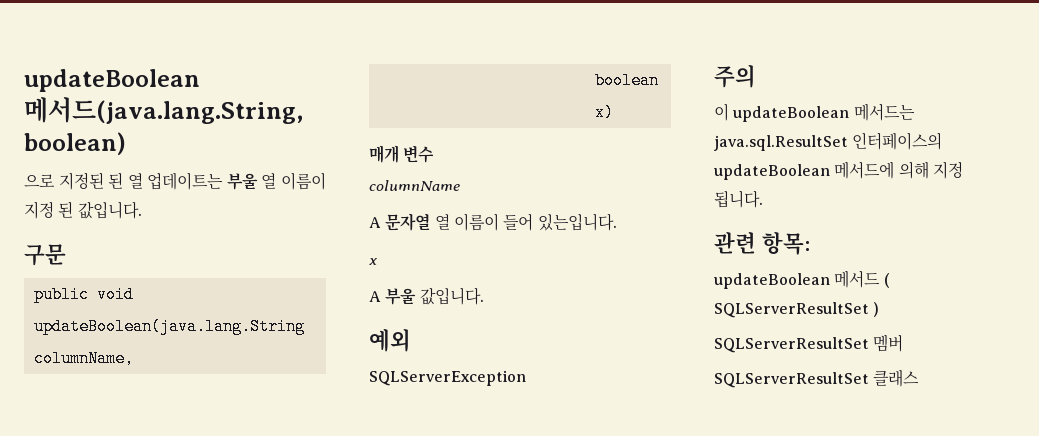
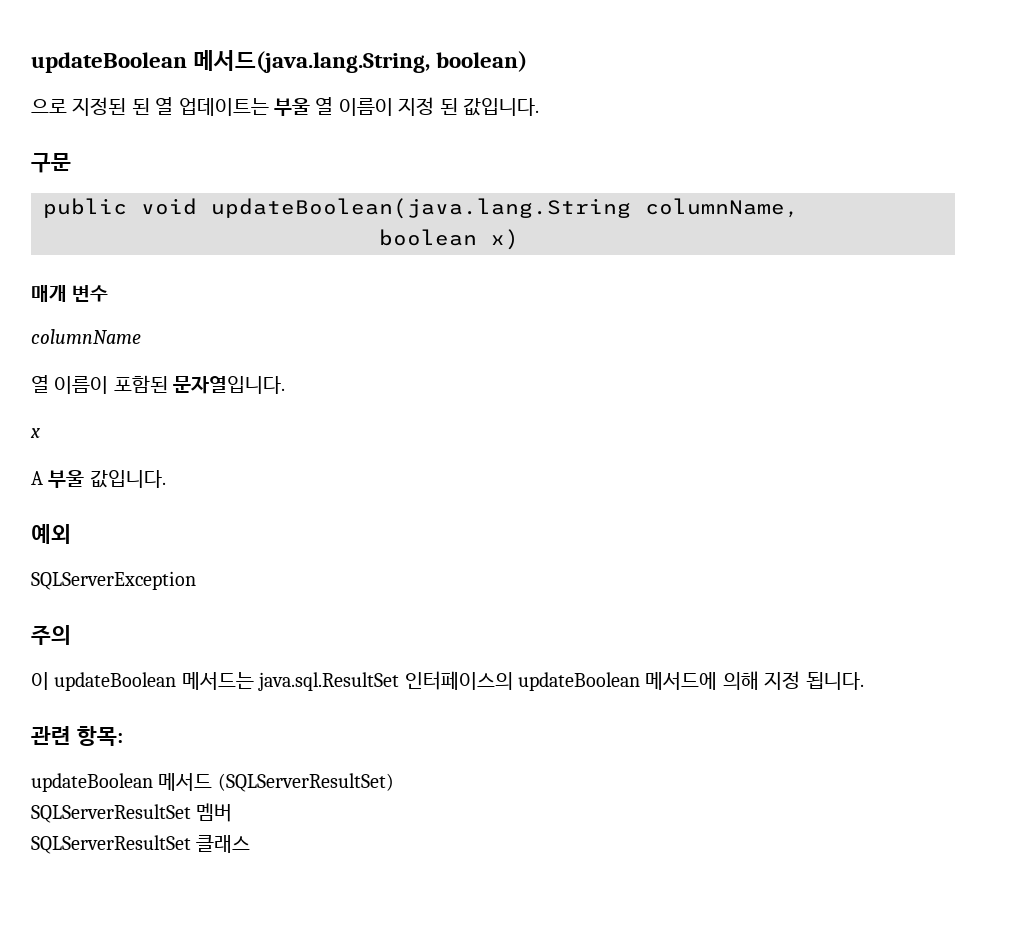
- A 문자열 열 이름이 들어 있는입니다.
+ 열 이름이 포함된 문자열입니다.
- updateBoolean 메서드 ( SQLServerResultSet )
+ updateBoolean 메서드 (SQLServerResultSet)

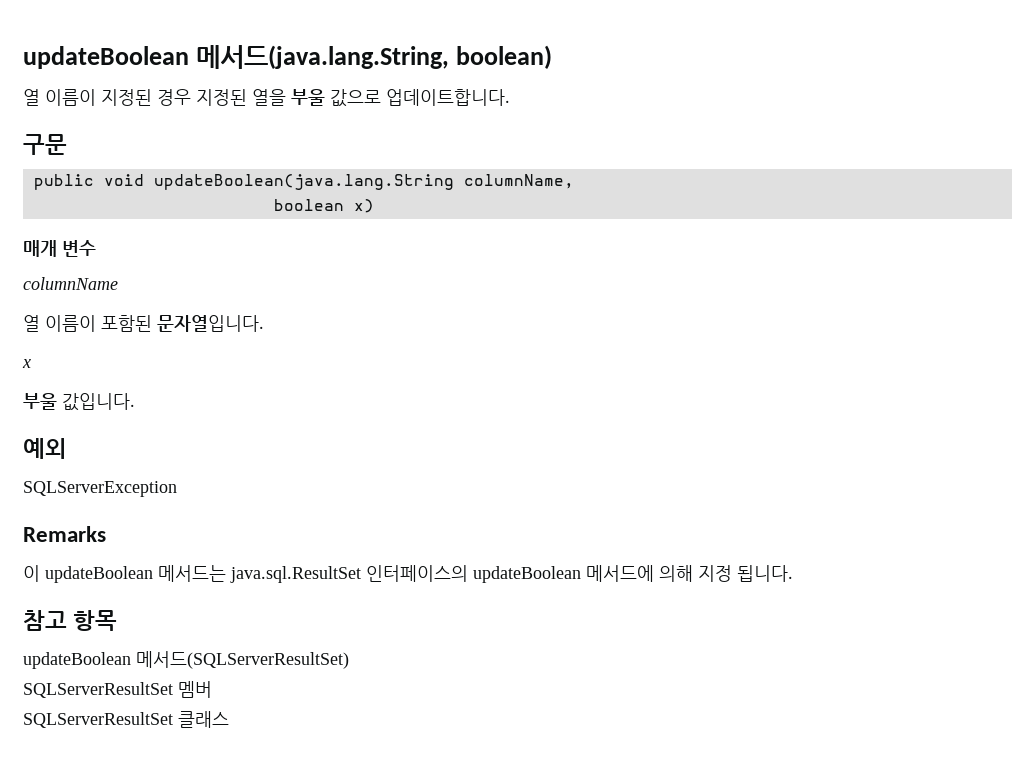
- 으로 지정된 된 열 업데이트는 부울 열 이름이 지정 된 값입니다.
+ 열 이름이 지정된 경우 지정된 열을 부울 값으로 업데이트합니다.
- A 부울 값입니다.
+ 부울 값입니다.
- 주의
+ Remarks
- 관련 항목:
- updateBoolean 메서드 (SQLServerResultSet)
+ 참고 항목
+ updateBoolean 메서드(SQLServerResultSet)

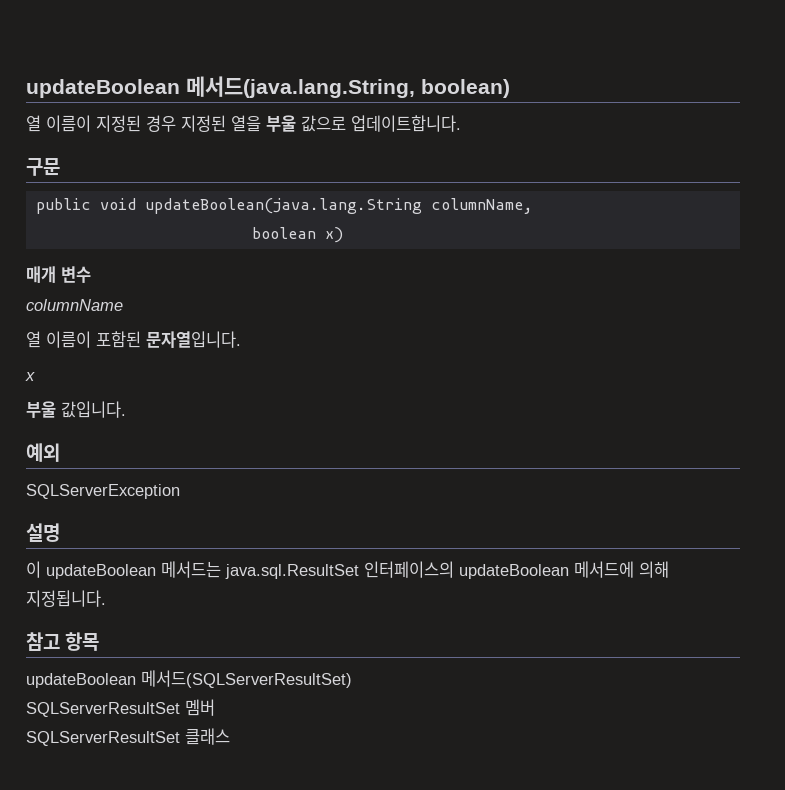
- Remarks
+ 설명
- 이 updateBoolean 메서드는 java.sql.ResultSet 인터페이스의 updateBoolean 메서드에 의해 지정 됩니다.
+ 이 updateBoolean 메서드는 java.sql.ResultSet 인터페이스의 updateBoolean 메서드에 의해 지정됩니다.

